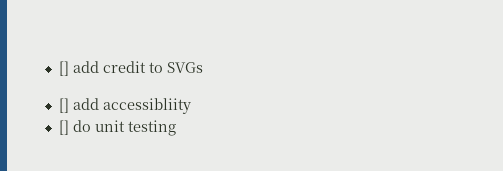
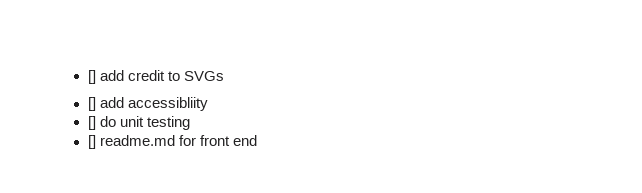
+ [] readme.md for front end

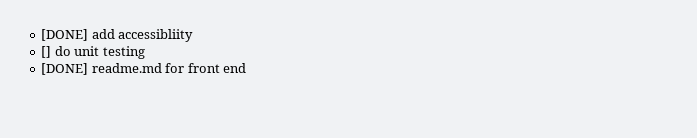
- [] add credit to SVGs
- [] add accessibliity
+ [DONE] add accessibliity
- [] readme.md for front end
+ [DONE] readme.md for front end

